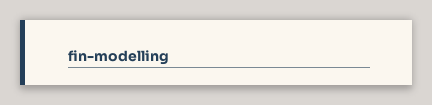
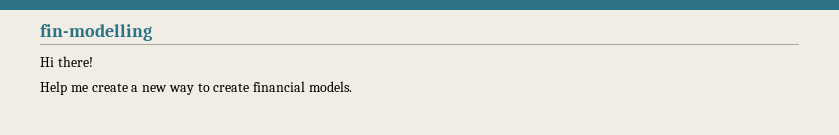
+ Hi there!
+ Help me create a new way to create financial models.

